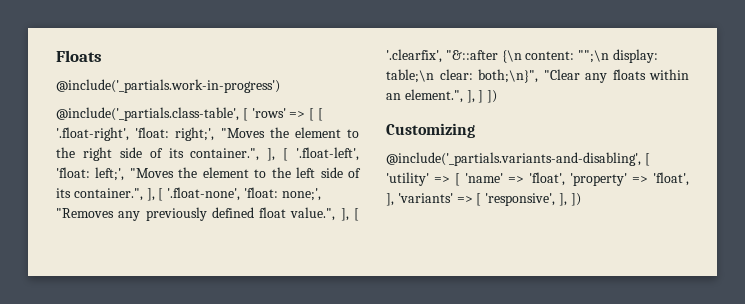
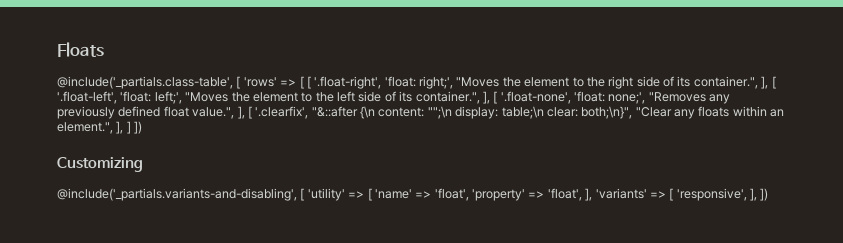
- @include('_partials.work-in-progress')

